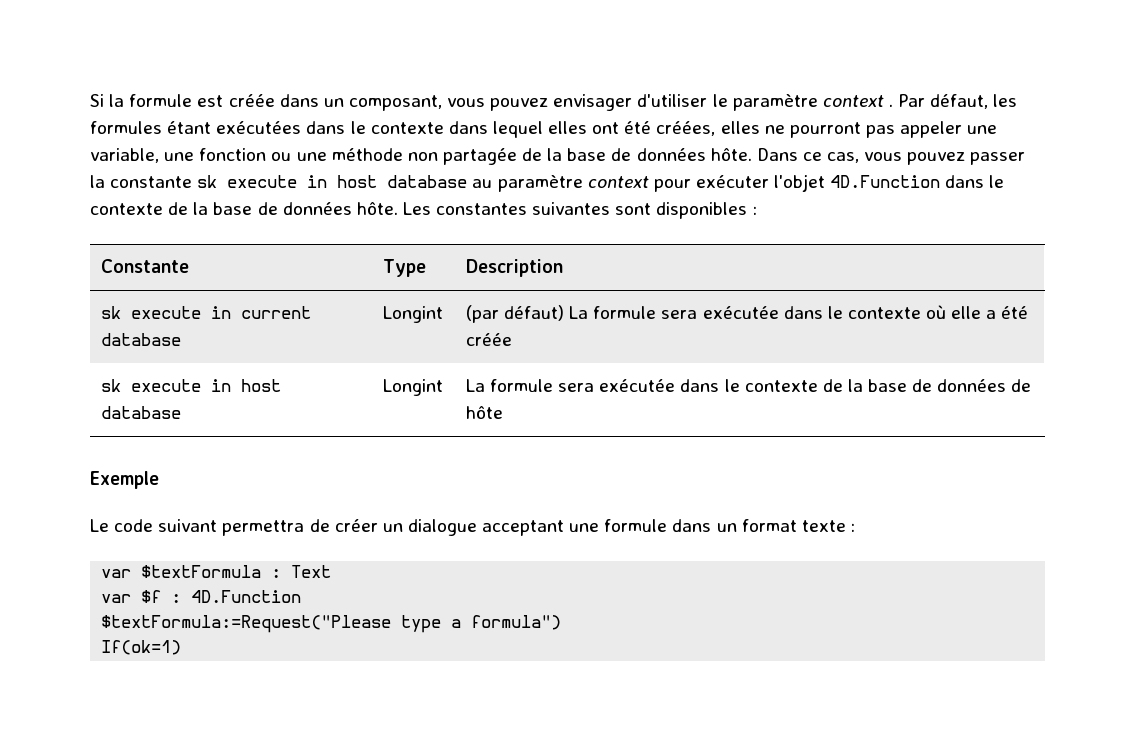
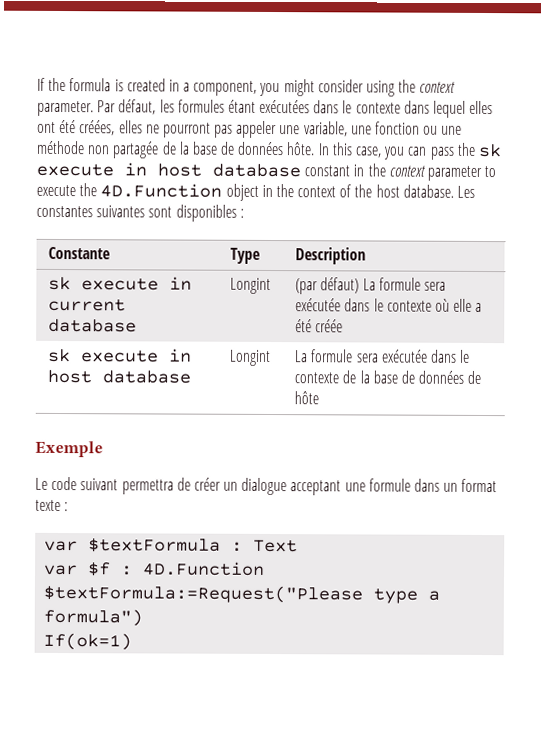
- Si la formule est créée dans un composant, vous pouvez envisager d'utiliser le paramètre context .
+ If the formula is created in a component, you might consider using the context parameter.
- Dans ce cas, vous pouvez passer la constante sk execute in host database au paramètre context pour exécuter l'objet 4D.Function dans le contexte de la base de données hôte.
+ In this case, you can pass the sk execute in host database constant in the context parameter to execute the 4D.Function object in the context of the host database.

